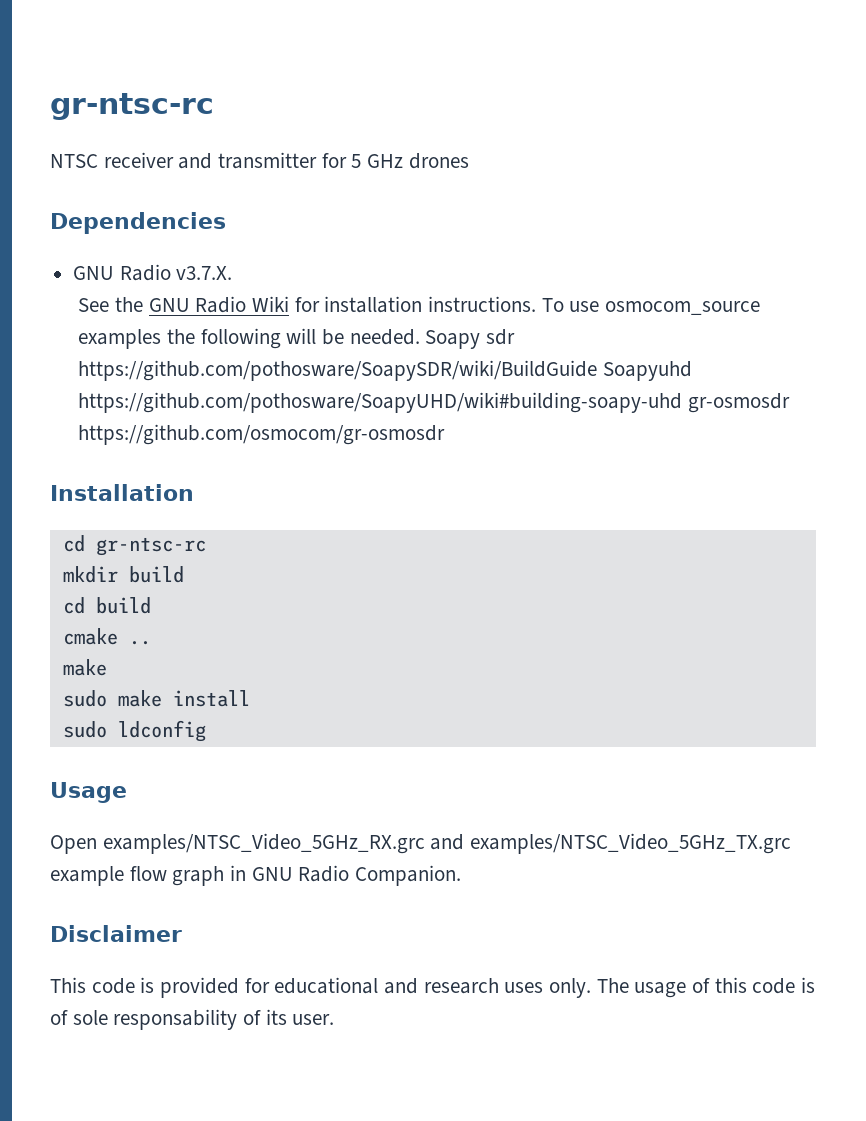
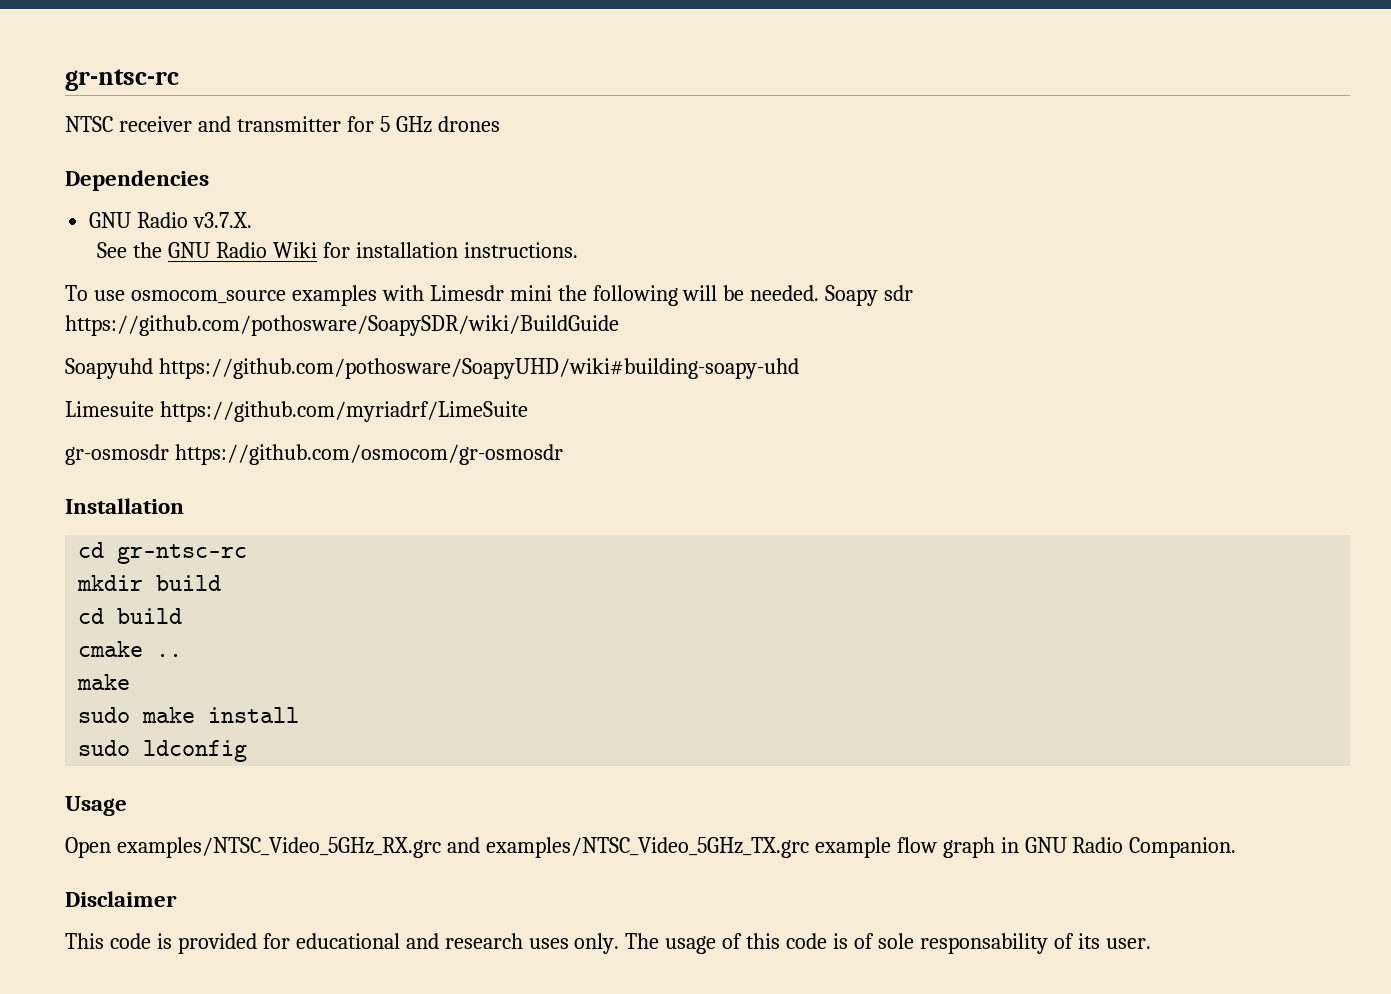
- See the GNU Radio Wiki for installation instructions. To use osmocom_source examples the following will be needed.
+ See the GNU Radio Wiki for installation instructions.
+ To use osmocom_source examples with Limesdr mini the following will be needed.
- Soapy sdr https://github.com/pothosware/SoapySDR/wiki/BuildGuide Soapyuhd https://github.com/pothosware/SoapyUHD/wiki#building-soapy-uhd gr-osmosdr https://github.com/osmocom/gr-osmosdr
+ Soapy sdr https://github.com/pothosware/SoapySDR/wiki/BuildGuide
+ Soapyuhd https://github.com/pothosware/SoapyUHD/wiki#building-soapy-uhd
+ Limesuite https://github.com/myriadrf/LimeSuite
+ gr-osmosdr https://github.com/osmocom/gr-osmosdr

